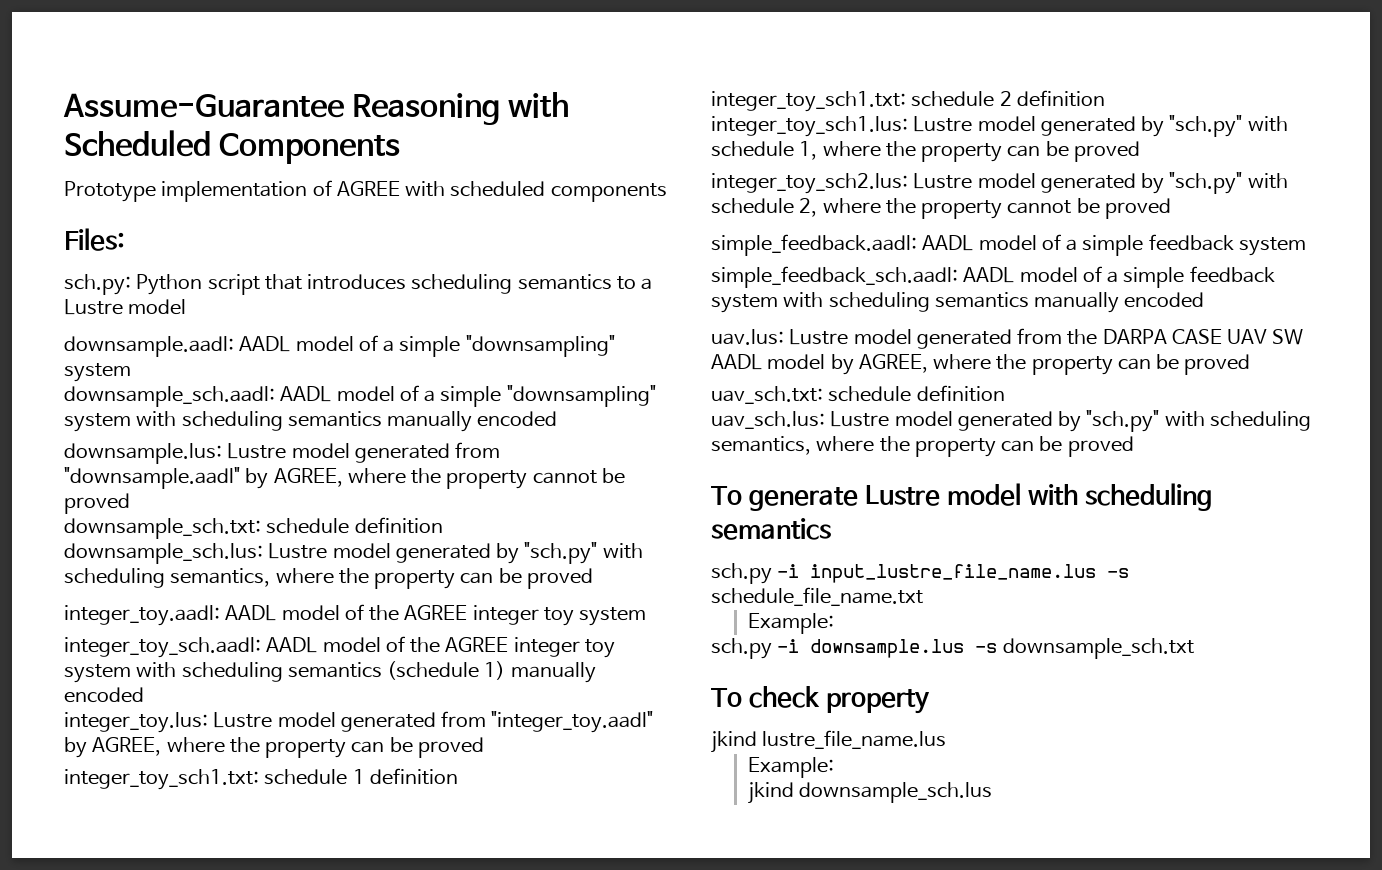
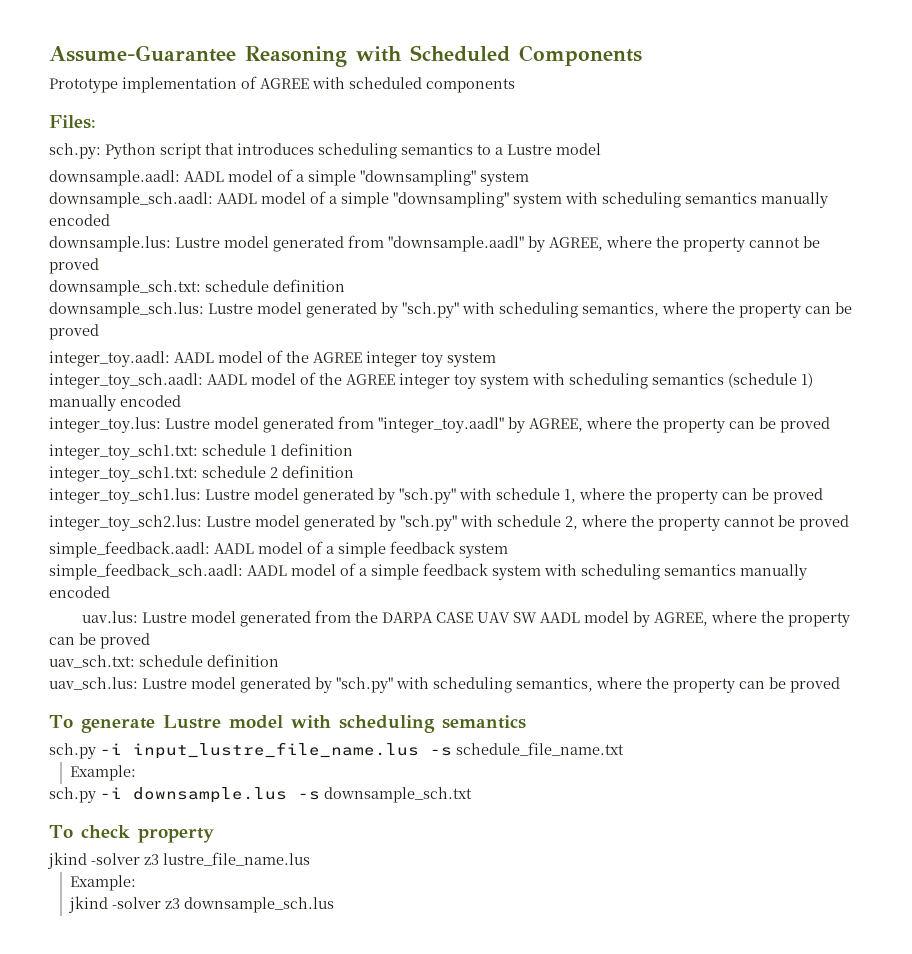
- jkind lustre_file_name.lus
+ jkind -solver z3 lustre_file_name.lus
- jkind downsample_sch.lus
+ jkind -solver z3 downsample_sch.lus

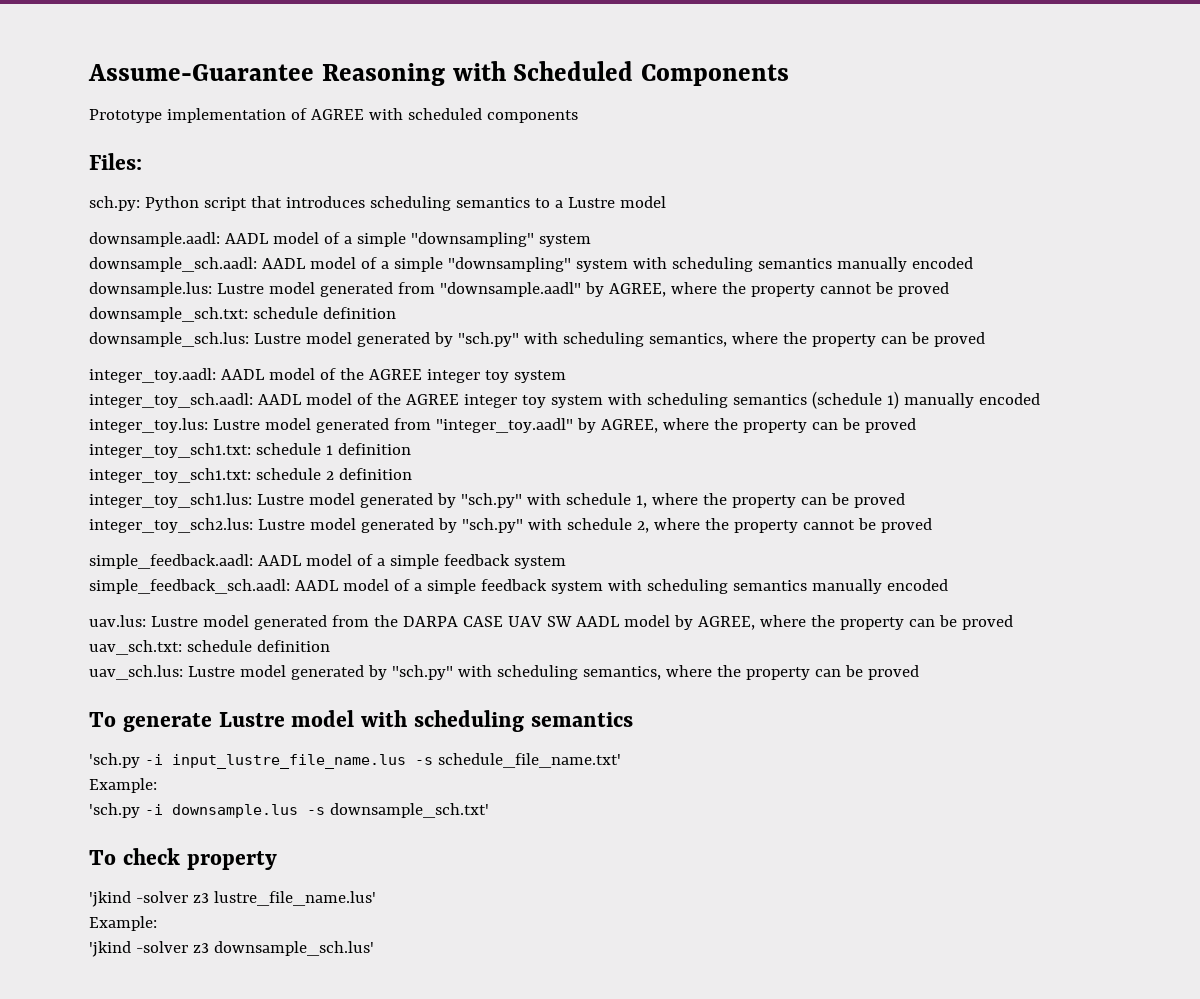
- sch.py -i input_lustre_file_name.lus -s schedule_file_name.txt
+ 'sch.py -i input_lustre_file_name.lus -s schedule_file_name.txt'
  Example:
- sch.py -i downsample.lus -s downsample_sch.txt
+ 'sch.py -i downsample.lus -s downsample_sch.txt'
- jkind -solver z3 lustre_file_name.lus
+ 'jkind -solver z3 lustre_file_name.lus'
  Example:
- jkind -solver z3 downsample_sch.lus
+ 'jkind -solver z3 downsample_sch.lus'

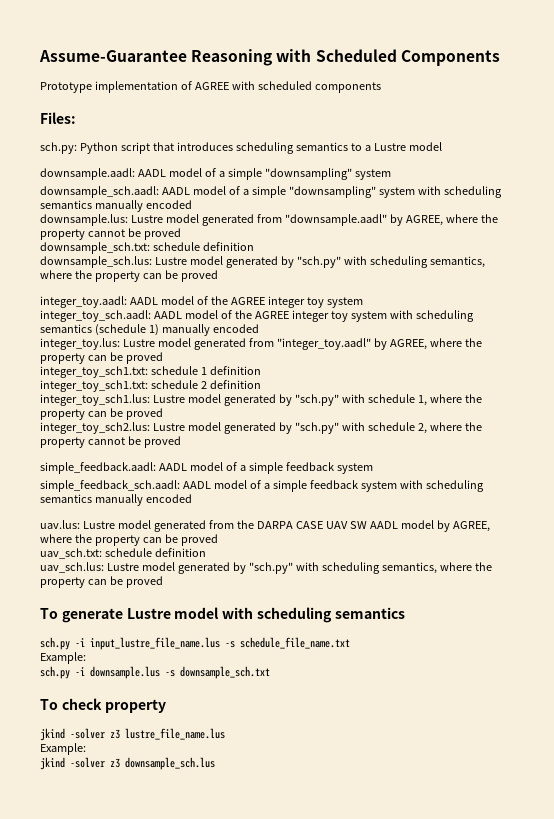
- 'sch.py -i input_lustre_file_name.lus -s schedule_file_name.txt'
+ sch.py -i input_lustre_file_name.lus -s schedule_file_name.txt
  Example:
- 'sch.py -i downsample.lus -s downsample_sch.txt'
+ sch.py -i downsample.lus -s downsample_sch.txt
- 'jkind -solver z3 lustre_file_name.lus'
+ jkind -solver z3 lustre_file_name.lus
  Example:
- 'jkind -solver z3 downsample_sch.lus'
+ jkind -solver z3 downsample_sch.lus

